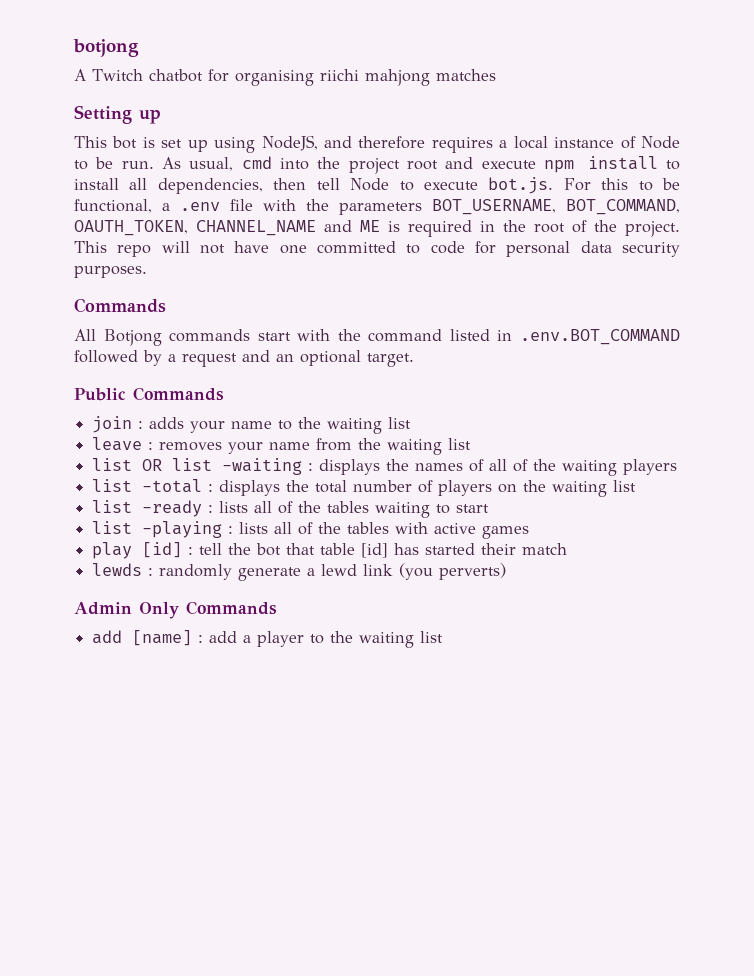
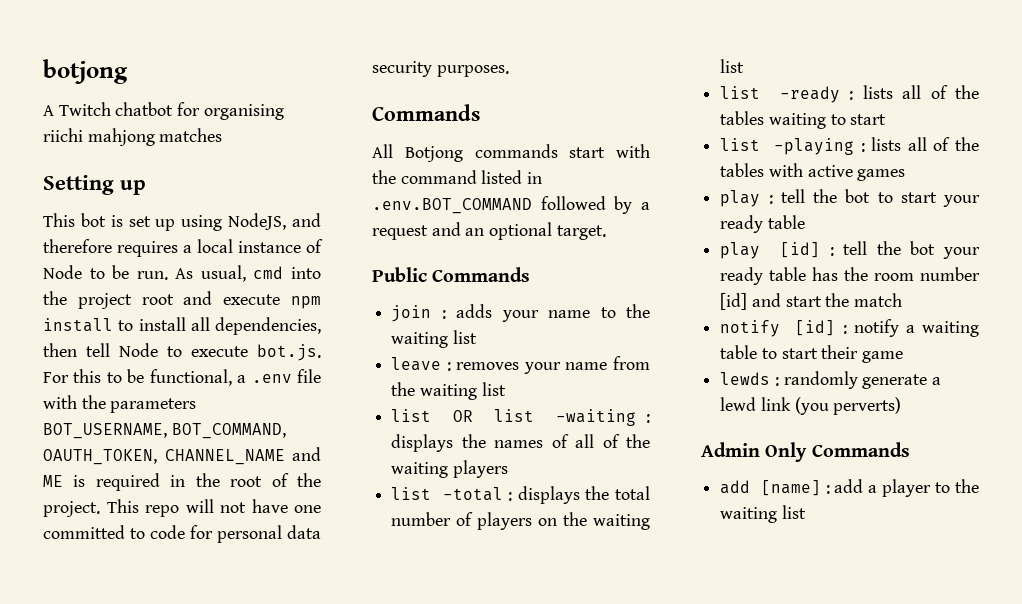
+ play : tell the bot to start your ready table
- play [id] : tell the bot that table [id] has started their match
+ play [id] : tell the bot your ready table has the room number [id] and start the match
+ notify [id] : notify a waiting table to start their game

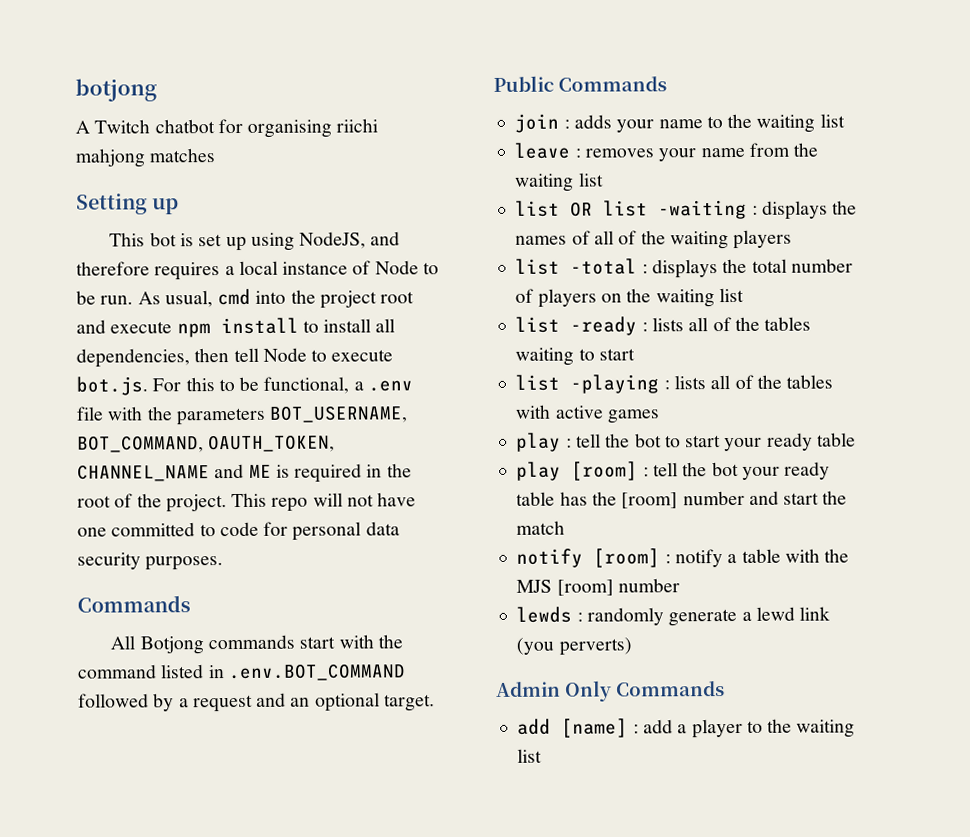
- play [id] : tell the bot your ready table has the room number [id] and start the match
+ play [room] : tell the bot your ready table has the [room] number and start the match
- notify [id] : notify a waiting table to start their game
+ notify [room] : notify a table with the MJS [room] number

